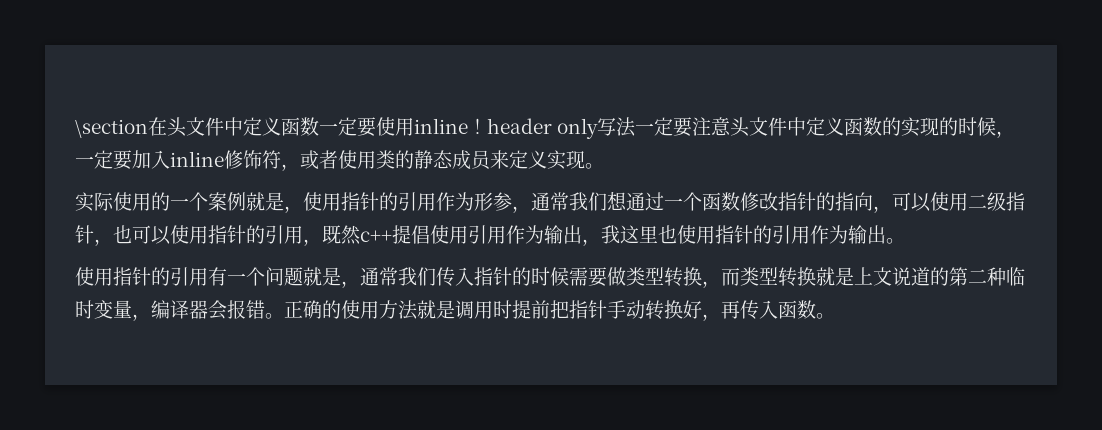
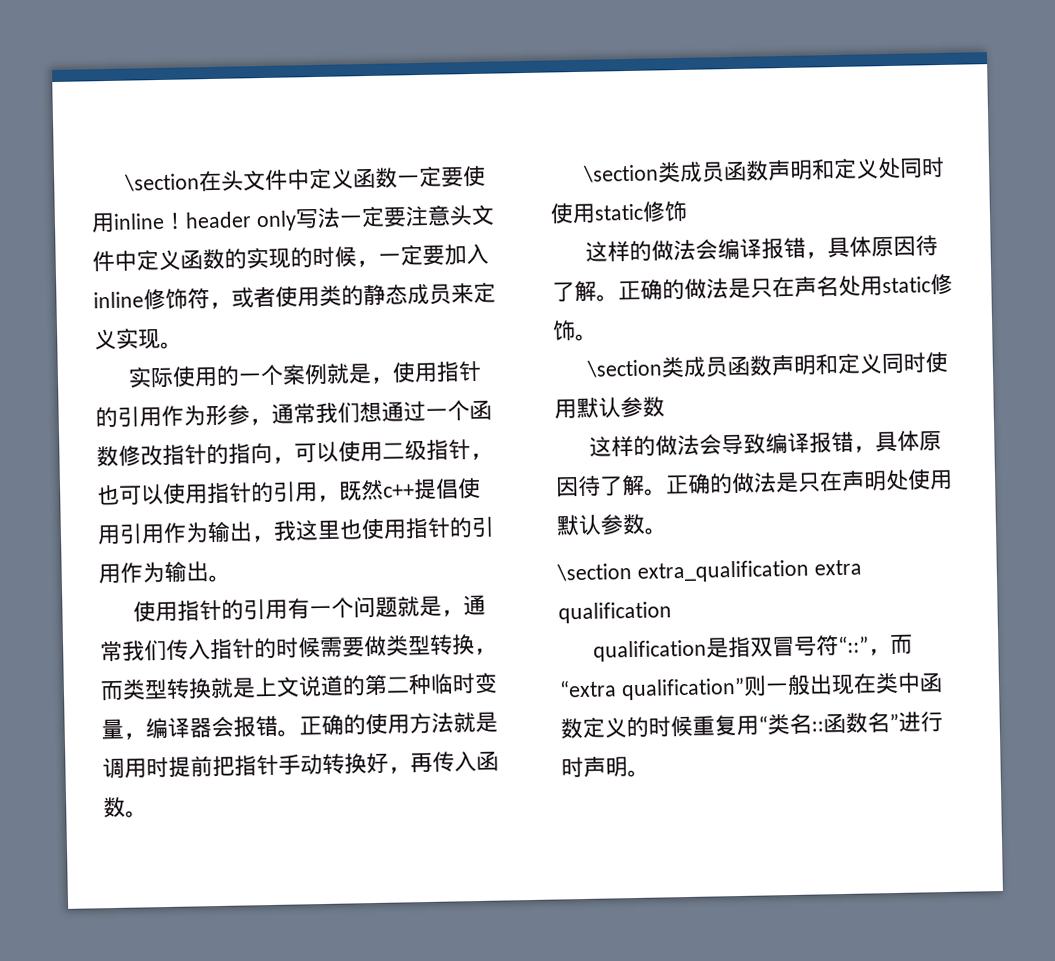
+ \section类成员函数声明和定义处同时使用static修饰
+ 这样的做法会编译报错，具体原因待了解。正确的做法是只在声名处用static修饰。
+ \section类成员函数声明和定义同时使用默认参数
+ 这样的做法会导致编译报错，具体原因待了解。正确的做法是只在声明处使用默认参数。
+ \section extra_qualification extra qualification
+ qualification是指双冒号符“::”，而“extra qualification”则一般出现在类中函数定义的时候重复用“类名::函数名”进行时声明。

